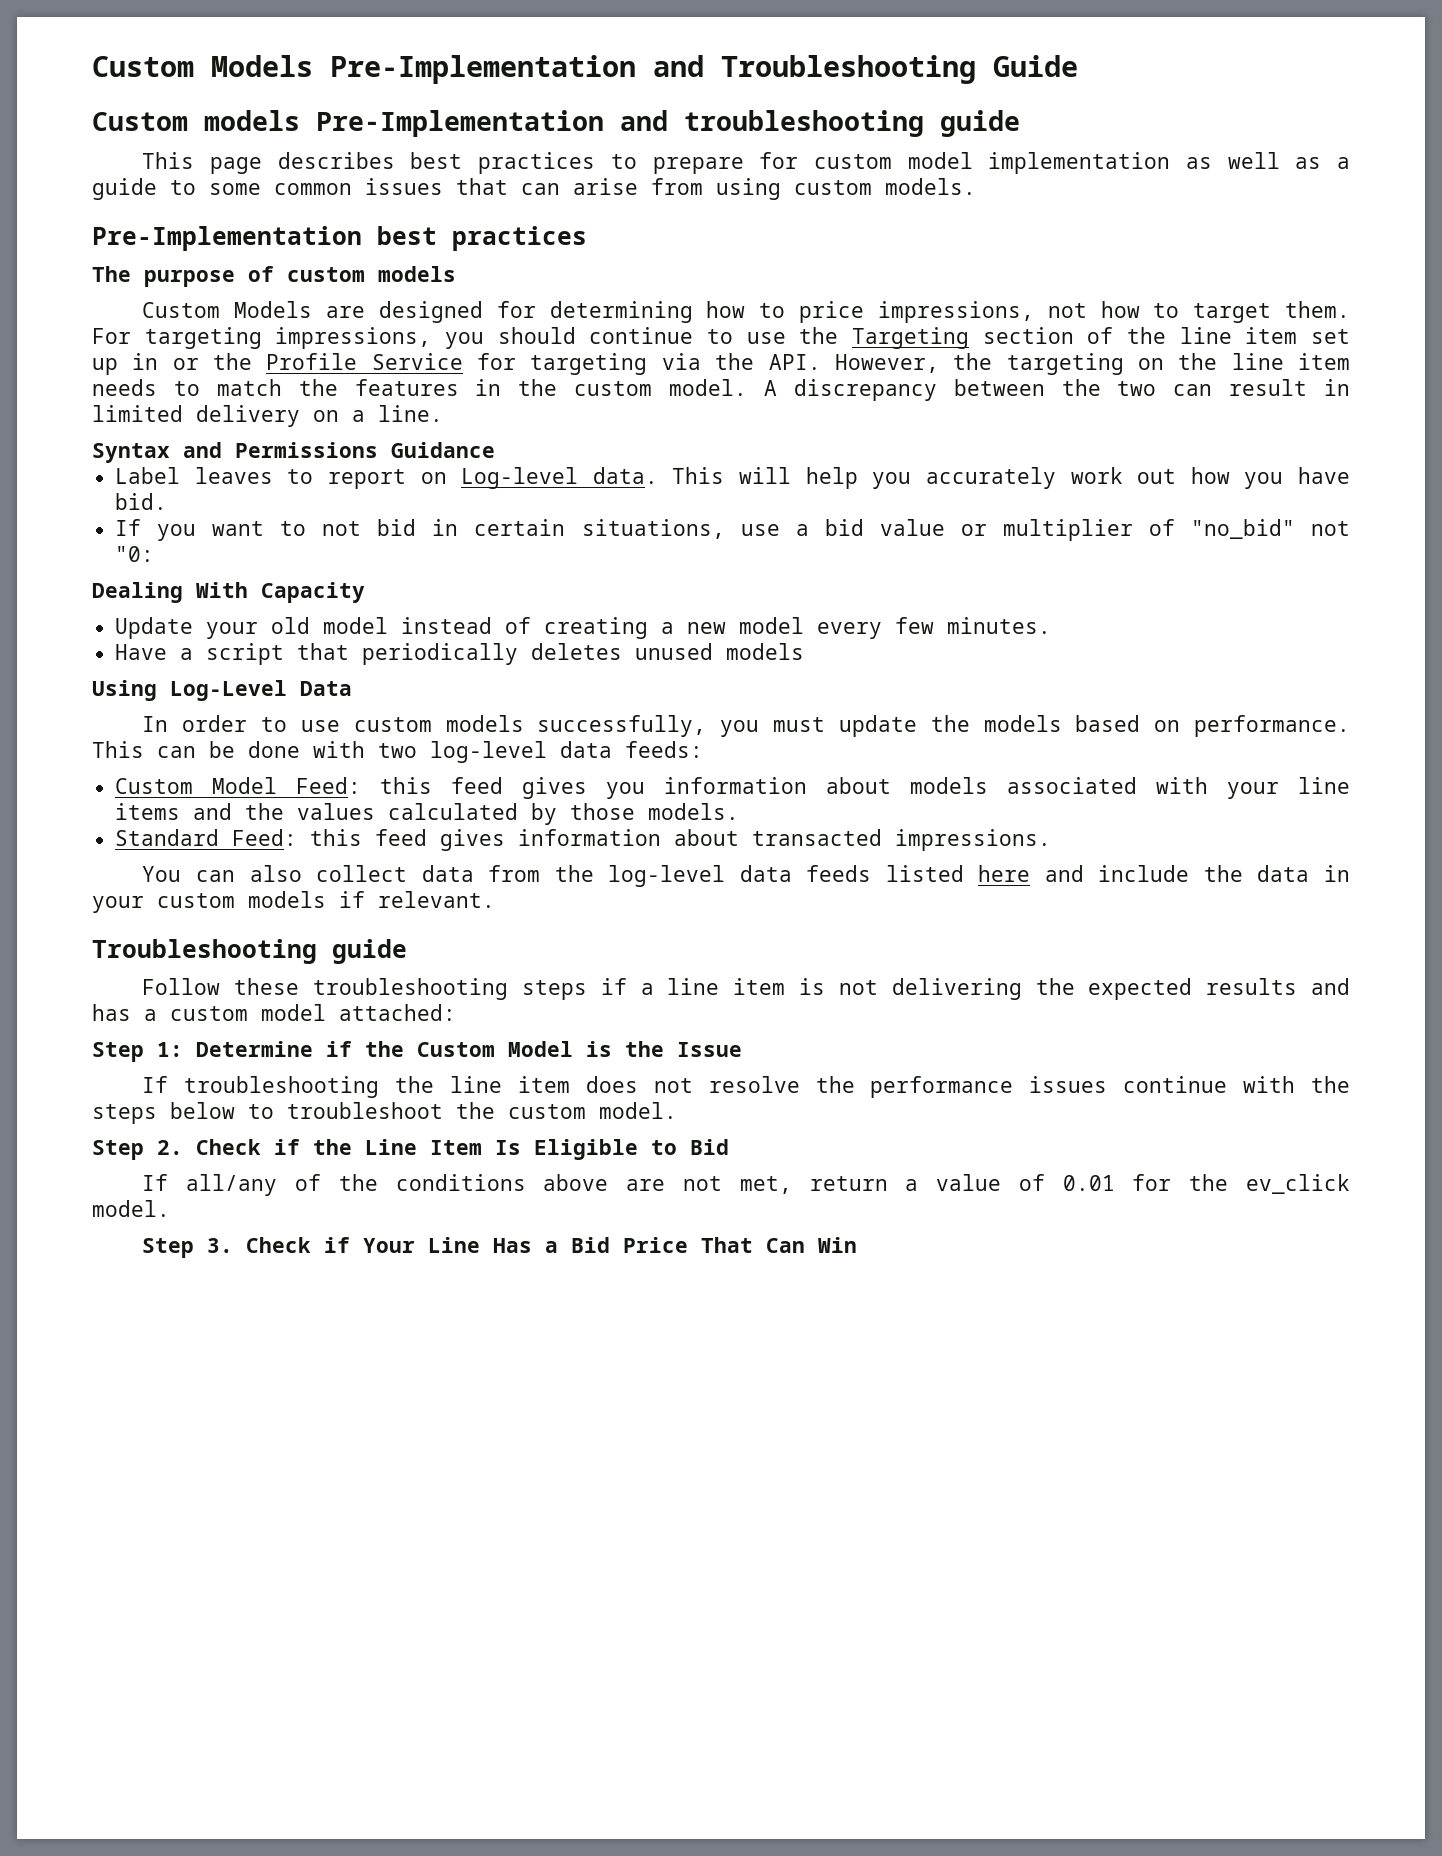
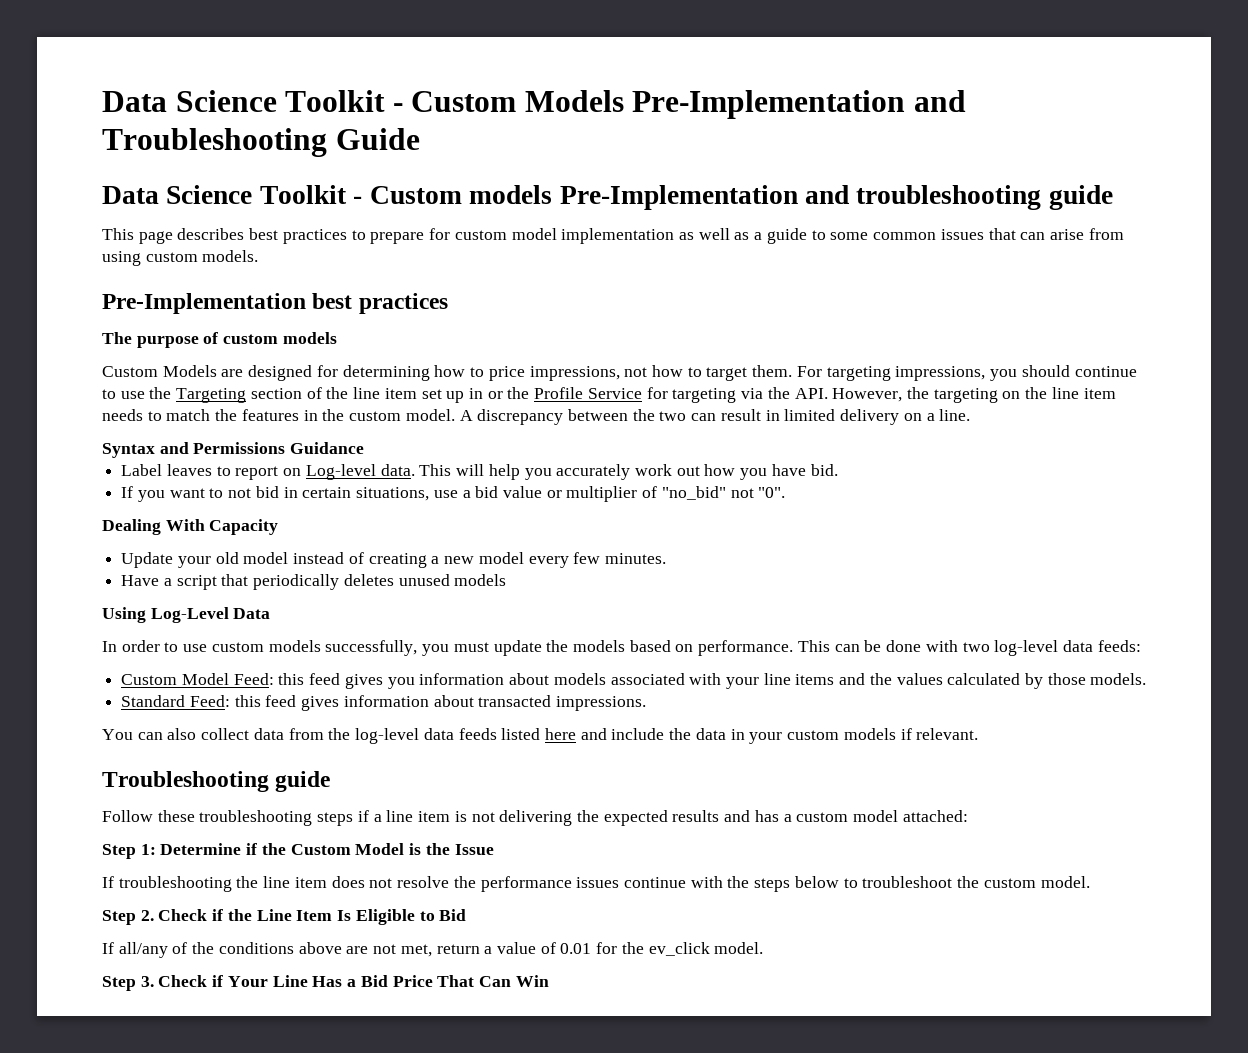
- Custom Models Pre-Implementation and Troubleshooting Guide
+ Data Science Toolkit - Custom Models Pre-Implementation and Troubleshooting Guide
- Custom models Pre-Implementation and troubleshooting guide
+ Data Science Toolkit - Custom models Pre-Implementation and troubleshooting guide
- If you want to not bid in certain situations, use a bid value or multiplier of "no_bid" not "0:
+ If you want to not bid in certain situations, use a bid value or multiplier of "no_bid" not "0".

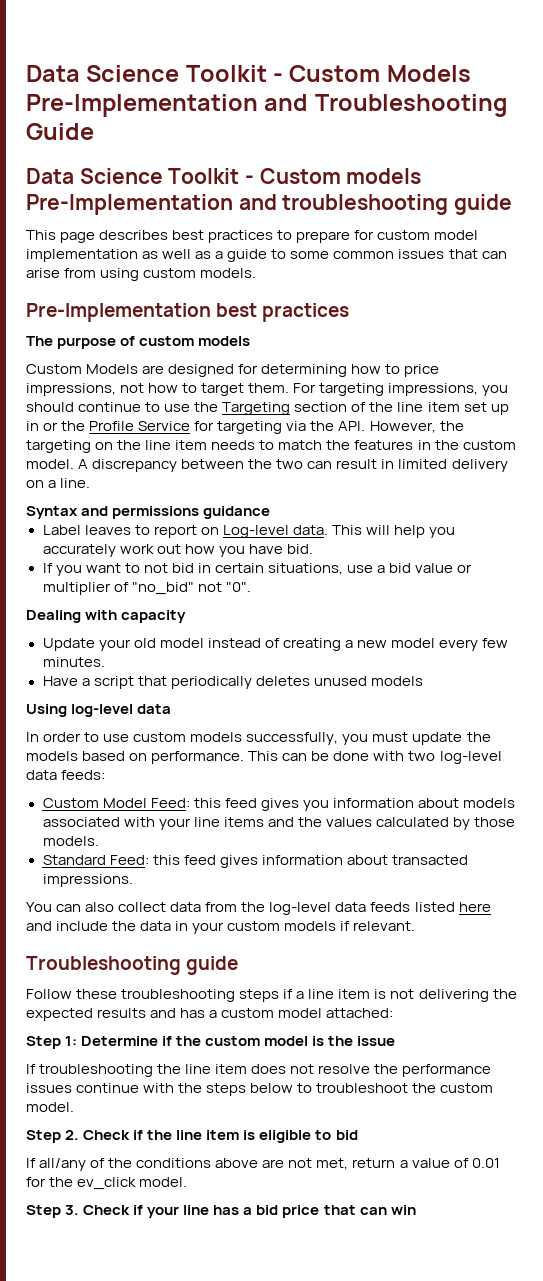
- Syntax and Permissions Guidance
+ Syntax and permissions guidance
- Dealing With Capacity
+ Dealing with capacity
- Using Log-Level Data
+ Using log-level data
- Step 1: Determine if the Custom Model is the Issue
+ Step 1: Determine if the custom model is the issue
- Step 2. Check if the Line Item Is Eligible to Bid
+ Step 2. Check if the line item is eligible to bid
- Step 3. Check if Your Line Has a Bid Price That Can Win
+ Step 3. Check if your line has a bid price that can win

